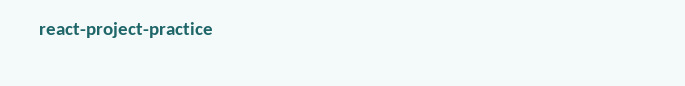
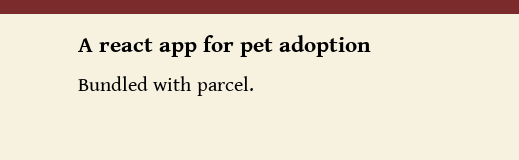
- react-project-practice
+ A react app for pet adoption
+ Bundled with parcel.

